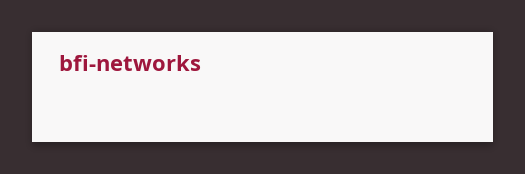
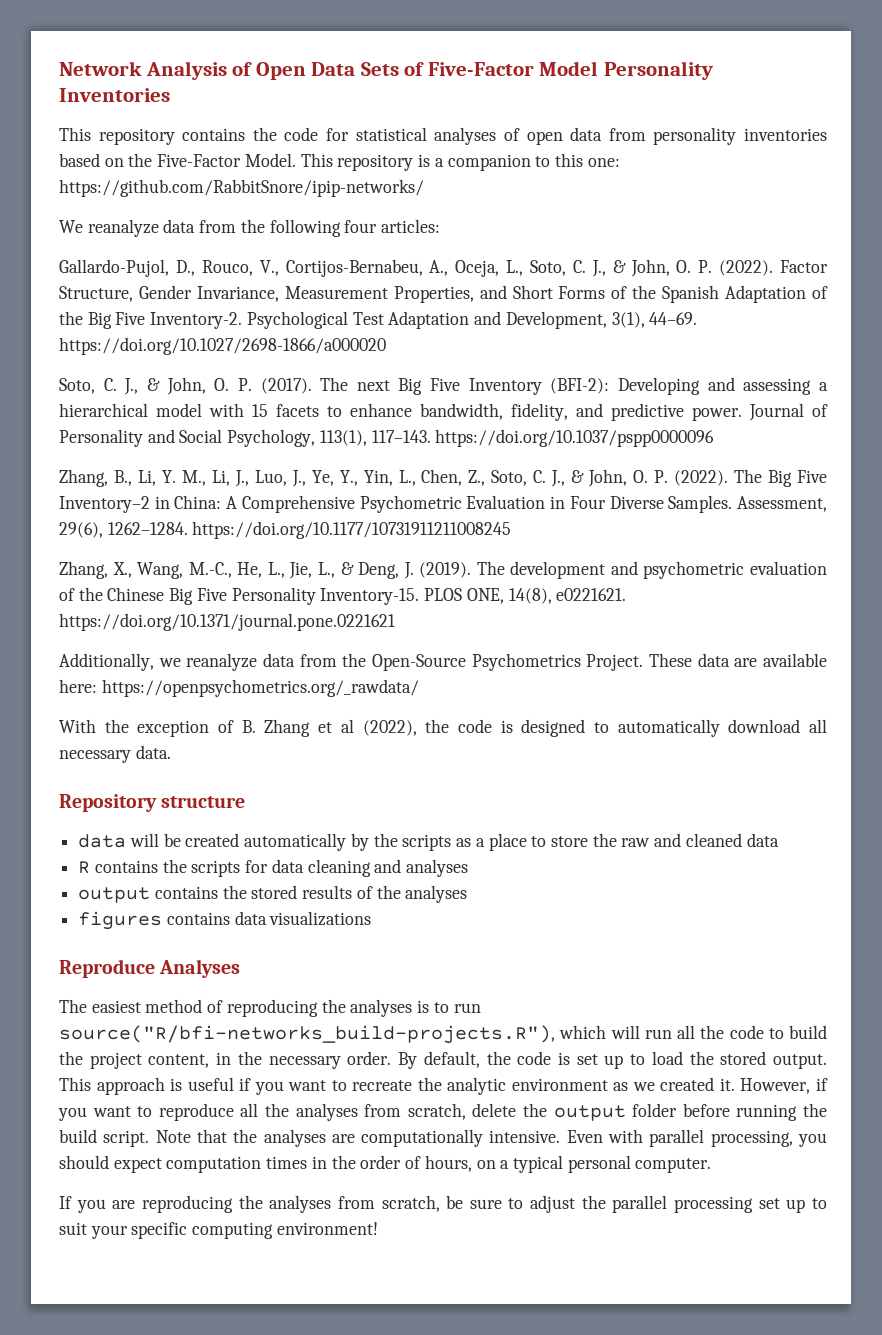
- bfi-networks
+ Network Analysis of Open Data Sets of Five-Factor Model Personality Inventories
+ This repository contains the code for statistical analyses of open data from personality inventories based on the Five-Factor Model. This repository is a companion to this one: https://github.com/RabbitSnore/ipip-networks/
+ We reanalyze data from the following four articles:
+ Gallardo-Pujol, D., Rouco, V., Cortijos-Bernabeu, A., Oceja, L., Soto, C. J., & John, O. P. (2022). Factor Structure, Gender Invariance, Measurement Properties, and Short Forms of the Spanish Adaptation of the Big Five Inventory-2. Psychological Test Adaptation and Development, 3(1), 44–69. https://doi.org/10.1027/2698-1866/a000020
+ Soto, C. J., & John, O. P. (2017). The next Big Five Inventory (BFI-2): Developing and assessing a hierarchical model with 15 facets to enhance bandwidth, fidelity, and predictive power. Journal of Personality and Social Psychology, 113(1), 117–143. https://doi.org/10.1037/pspp0000096
+ Zhang, B., Li, Y. M., Li, J., Luo, J., Ye, Y., Yin, L., Chen, Z., Soto, C. J., & John, O. P. (2022). The Big Five Inventory–2 in China: A Comprehensive Psychometric Evaluation in Four Diverse Samples. Assessment, 29(6), 1262–1284. https://doi.org/10.1177/10731911211008245
+ Zhang, X., Wang, M.-C., He, L., Jie, L., & Deng, J. (2019). The development and psychometric evaluation of the Chinese Big Five Personality Inventory-15. PLOS ONE, 14(8), e0221621. https://doi.org/10.1371/journal.pone.0221621
+ Additionally, we reanalyze data from the Open-Source Psychometrics Project. These data are available here: https://openpsychometrics.org/_rawdata/
+ With the exception of B. Zhang et al (2022), the code is designed to automatically download all necessary data.
+ Repository structure
+ data will be created automatically by the scripts as a place to store the raw and cleaned data
+ R contains the scripts for data cleaning and analyses
+ output contains the stored results of the analyses
+ figures contains data visualizations
+ Reproduce Analyses
+ The easiest method of reproducing the analyses is to run source("R/bfi-networks_build-projects.R"), which will run all the code to build the project content, in the necessary order. By default, the code is set up to load the stored output. This approach is useful if you want to recreate the analytic environment as we created it. However, if you want to reproduce all the analyses from scratch, delete the output folder before running the build script. Note that the analyses are computationally intensive. Even with parallel processing, you should expect computation times in the order of hours, on a typical personal computer.
+ If you are reproducing the analyses from scratch, be sure to adjust the parallel processing set up to suit your specific computing environment!

